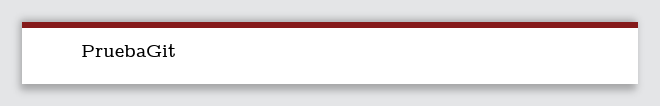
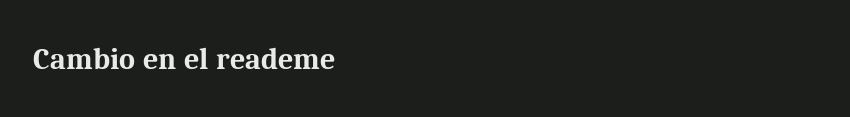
- PruebaGit
+ Cambio en el reademe

